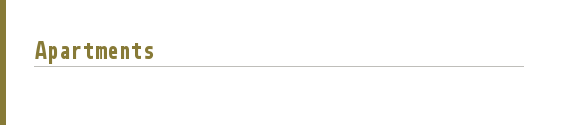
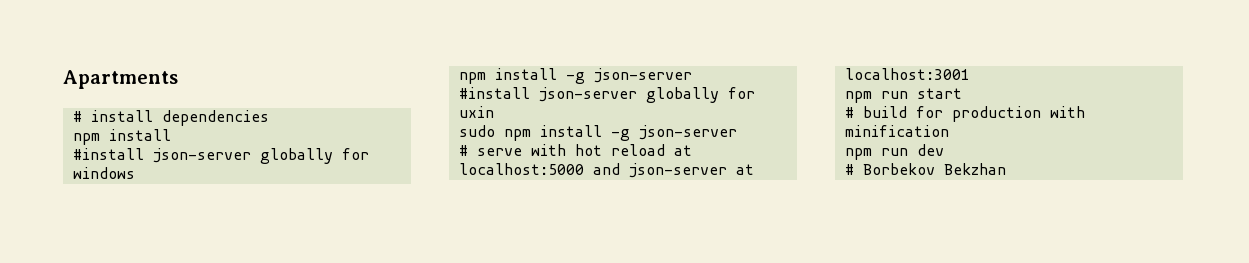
+ # install dependencies
+ npm install
+ #install json-server globally for windows
+ npm install -g json-server
+ #install json-server globally for uxin
+ sudo npm install -g json-server
+ # serve with hot reload at localhost:5000 and json-server at localhost:3001
+ npm run start
+ # build for production with minification
+ npm run dev
+ # Borbekov Bekzhan

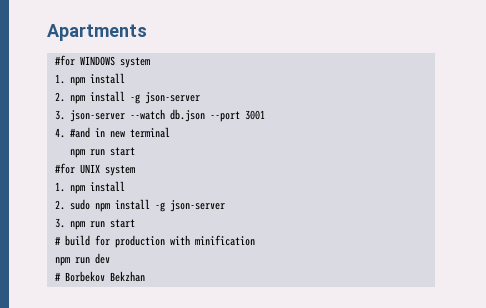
- # install dependencies
- npm install
- #install json-server globally for windows
- npm install -g json-server
- #install json-server globally for uxin
- sudo npm install -g json-server
+ #for WINDOWS system
+ 1. npm install
+ 2. npm install -g json-server
+ 3. json-server --watch db.json --port 3001
+ 4. #and in new terminal
+ npm run start
+ #for UNIX system
+ 1. npm install
+ 2. sudo npm install -g json-server
- # serve with hot reload at localhost:5000 and json-server at localhost:3001
- npm run start
+ 3. npm run start

